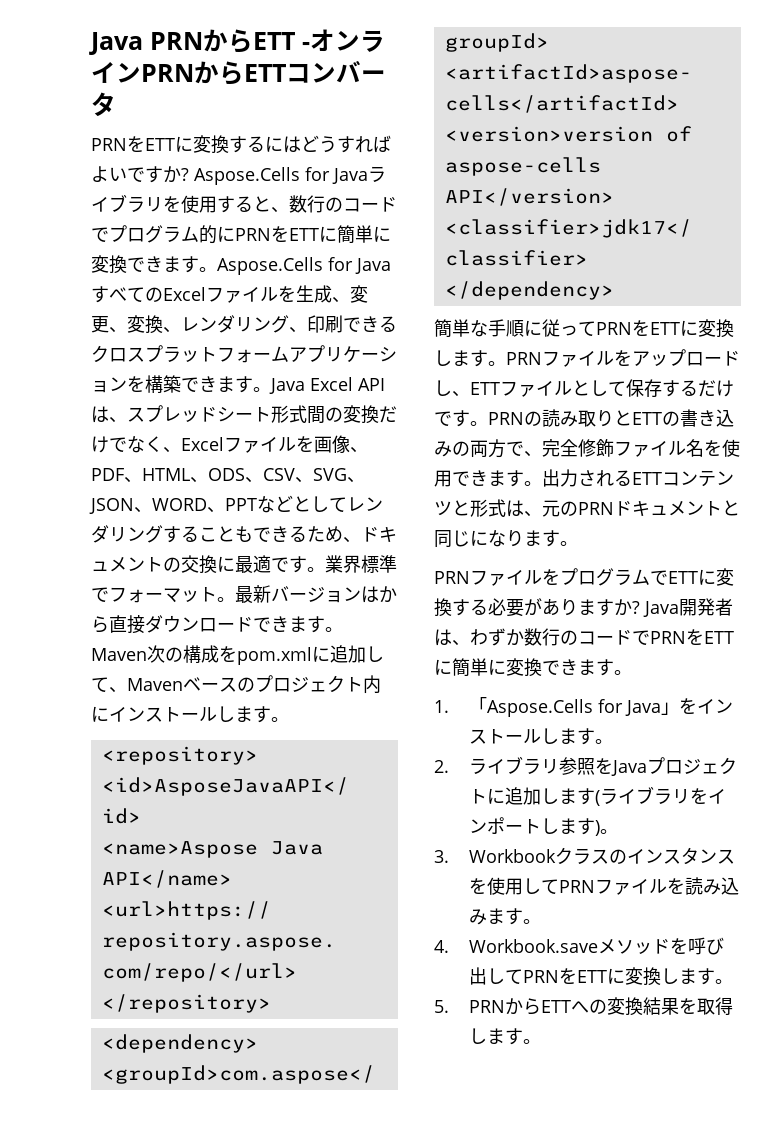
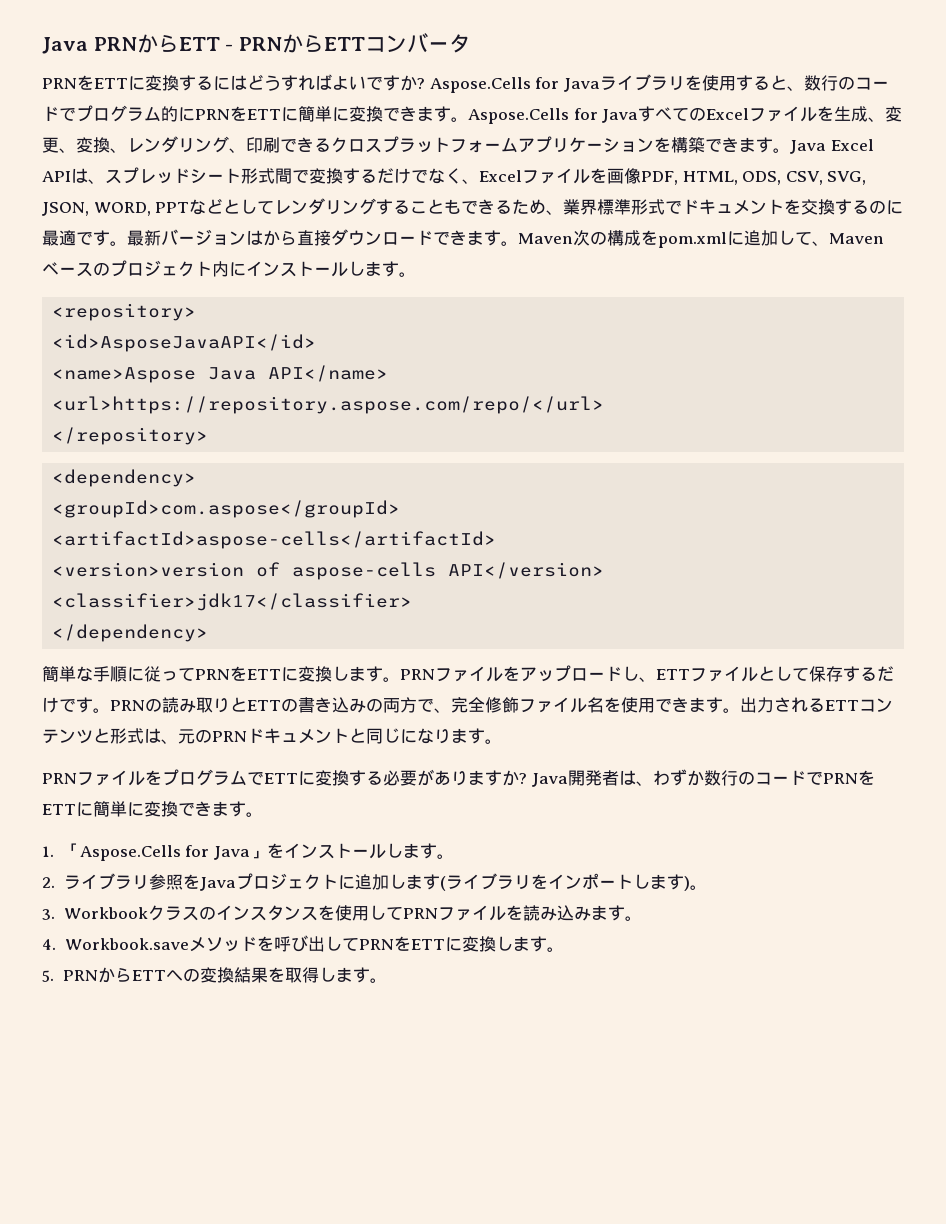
- Java PRNからETT -オンラインPRNからETTコンバータ
+ Java PRNからETT - PRNからETTコンバータ
- Java Excel APIは、スプレッドシート形式間の変換だけでなく、Excelファイルを画像、PDF、HTML、ODS、CSV、SVG、JSON、WORD、PPTなどとしてレンダリングすることもできるため、ドキュメントの交換に最適です。業界標準でフォーマット。
+ Java Excel APIは、スプレッドシート形式間で変換するだけでなく、Excelファイルを画像PDF, HTML, ODS, CSV, SVG, JSON, WORD, PPTなどとしてレンダリングすることもできるため、業界標準形式でドキュメントを交換するのに最適です。

